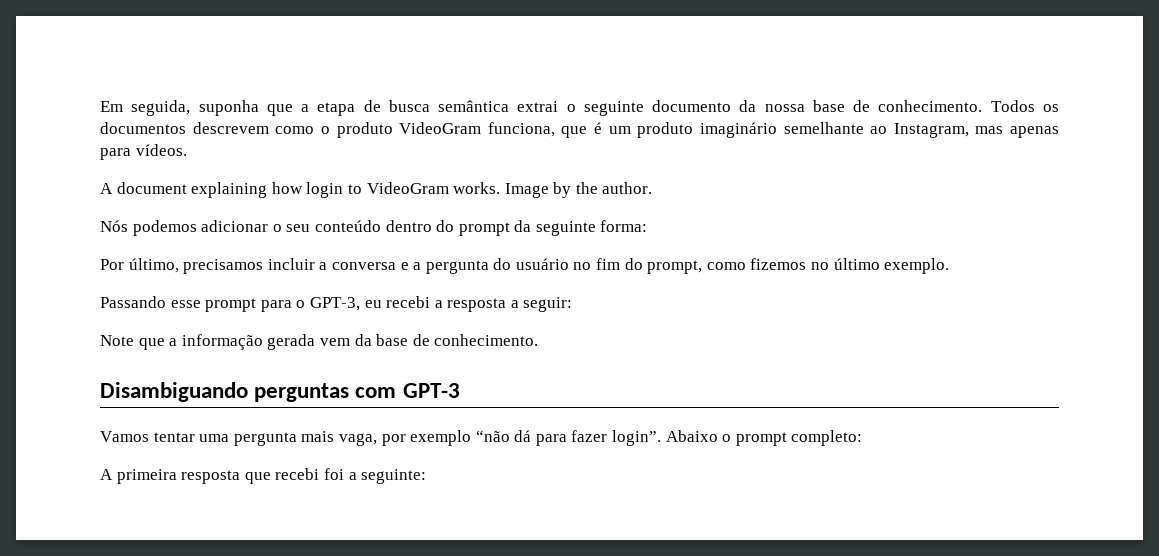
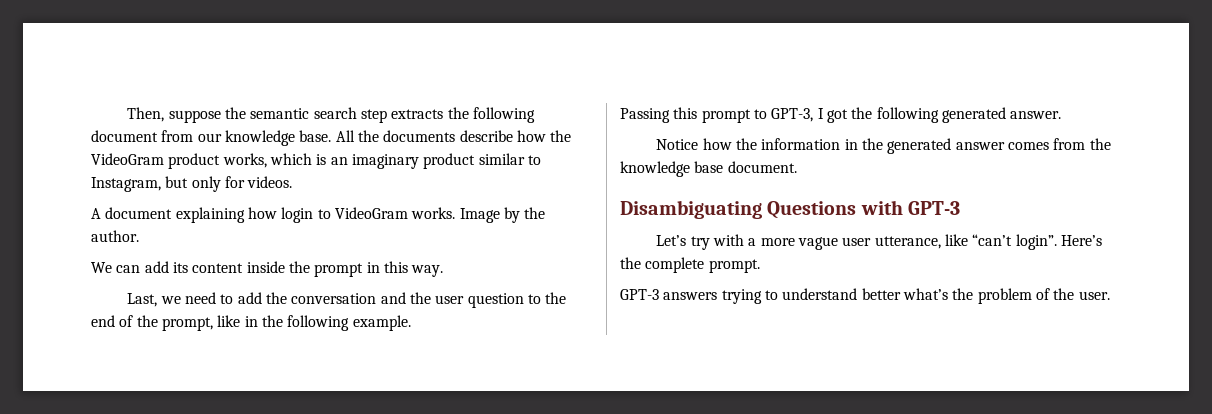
- Em seguida, suponha que a etapa de busca semântica extrai o seguinte documento da nossa base de conhecimento. Todos os documentos descrevem como o produto VideoGram funciona, que é um produto imaginário semelhante ao Instagram, mas apenas para vídeos.
+ Then, suppose the semantic search step extracts the following document from our knowledge base. All the documents describe how the VideoGram product works, which is an imaginary product similar to Instagram, but only for videos.
- Nós podemos adicionar o seu conteúdo dentro do prompt da seguinte forma:
- Por último, precisamos incluir a conversa e a pergunta do usuário no fim do prompt, como fizemos no último exemplo.
- Passando esse prompt para o GPT-3, eu recebi a resposta a seguir:
- Note que a informação gerada vem da base de conhecimento.
- Disambiguando perguntas com GPT-3
- Vamos tentar uma pergunta mais vaga, por exemplo “não dá para fazer login”. Abaixo o prompt completo:
- A primeira resposta que recebi foi a seguinte:
+ We can add its content inside the prompt in this way.
+ Last, we need to add the conversation and the user question to the end of the prompt, like in the following example.
+ Passing this prompt to GPT-3, I got the following generated answer.
+ Notice how the information in the generated answer comes from the knowledge base document.
+ Disambiguating Questions with GPT-3
+ Let’s try with a more vague user utterance, like “can’t login”. Here’s the complete prompt.
+ GPT-3 answers trying to understand better what’s the problem of the user.

